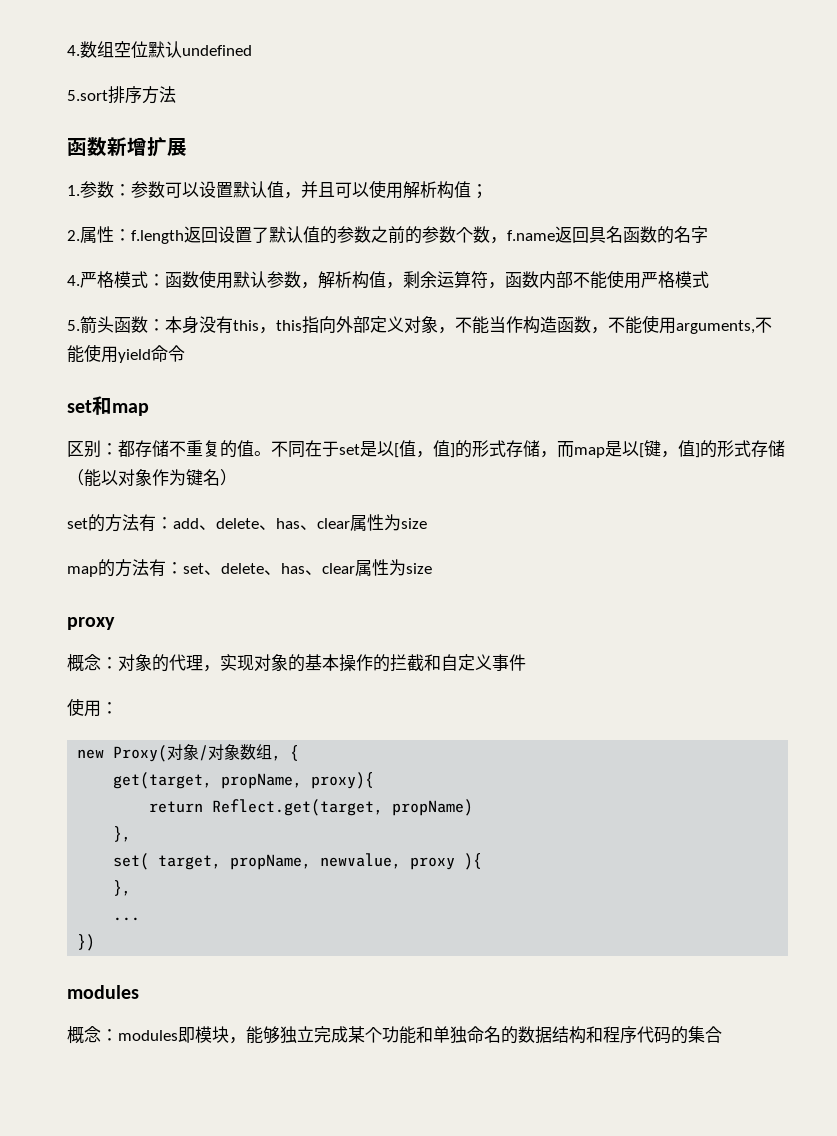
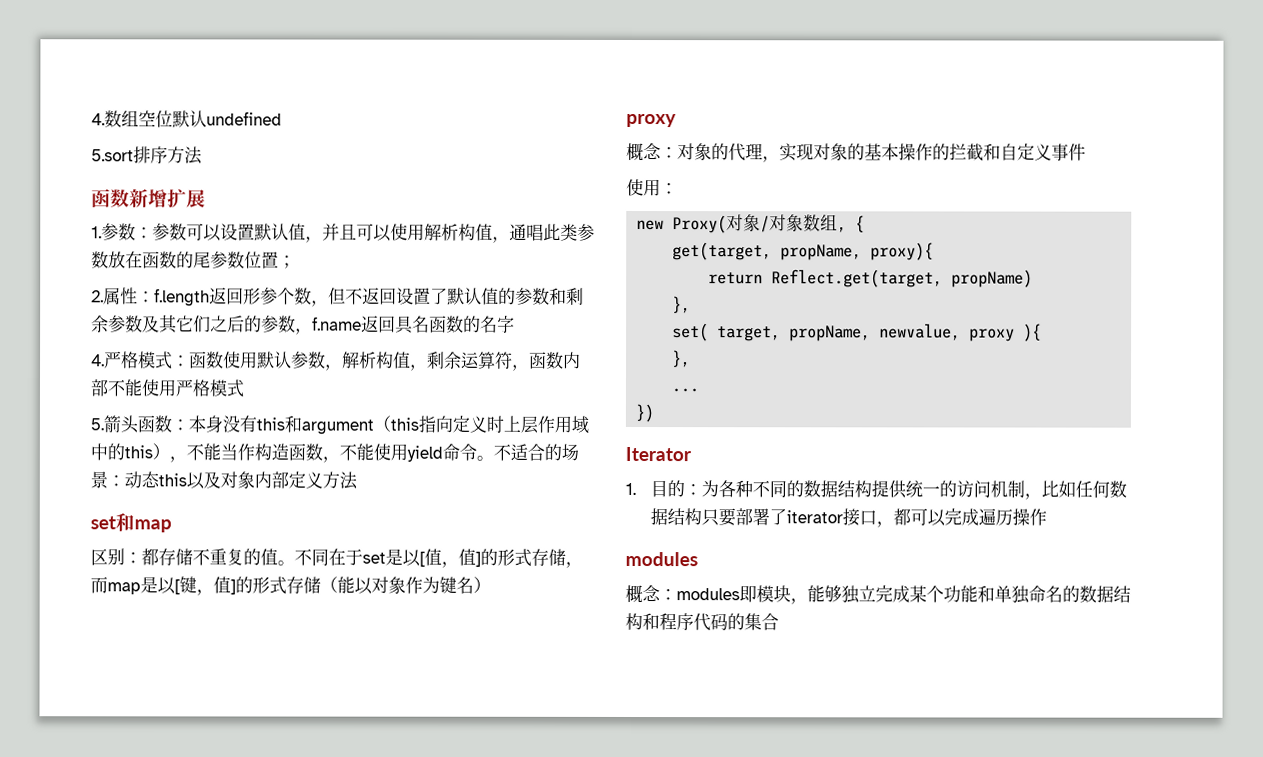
- 1.参数：参数可以设置默认值，并且可以使用解析构值；
+ 1.参数：参数可以设置默认值，并且可以使用解析构值，通唱此类参数放在函数的尾参数位置；
- 2.属性：f.length返回设置了默认值的参数之前的参数个数，f.name返回具名函数的名字
+ 2.属性：f.length返回形参个数，但不返回设置了默认值的参数和剩余参数及其它们之后的参数，f.name返回具名函数的名字
- 5.箭头函数：本身没有this，this指向外部定义对象，不能当作构造函数，不能使用arguments,不能使用yield命令
+ 5.箭头函数：本身没有this和argument（this指向定义时上层作用域中的this），不能当作构造函数，不能使用yield命令。不适合的场景：动态this以及对象内部定义方法
- set的方法有：add、delete、has、clear属性为size
- map的方法有：set、delete、has、clear属性为size
+ Iterator
+ 1.目的：为各种不同的数据结构提供统一的访问机制，比如任何数据结构只要部署了iterator接口，都可以完成遍历操作

